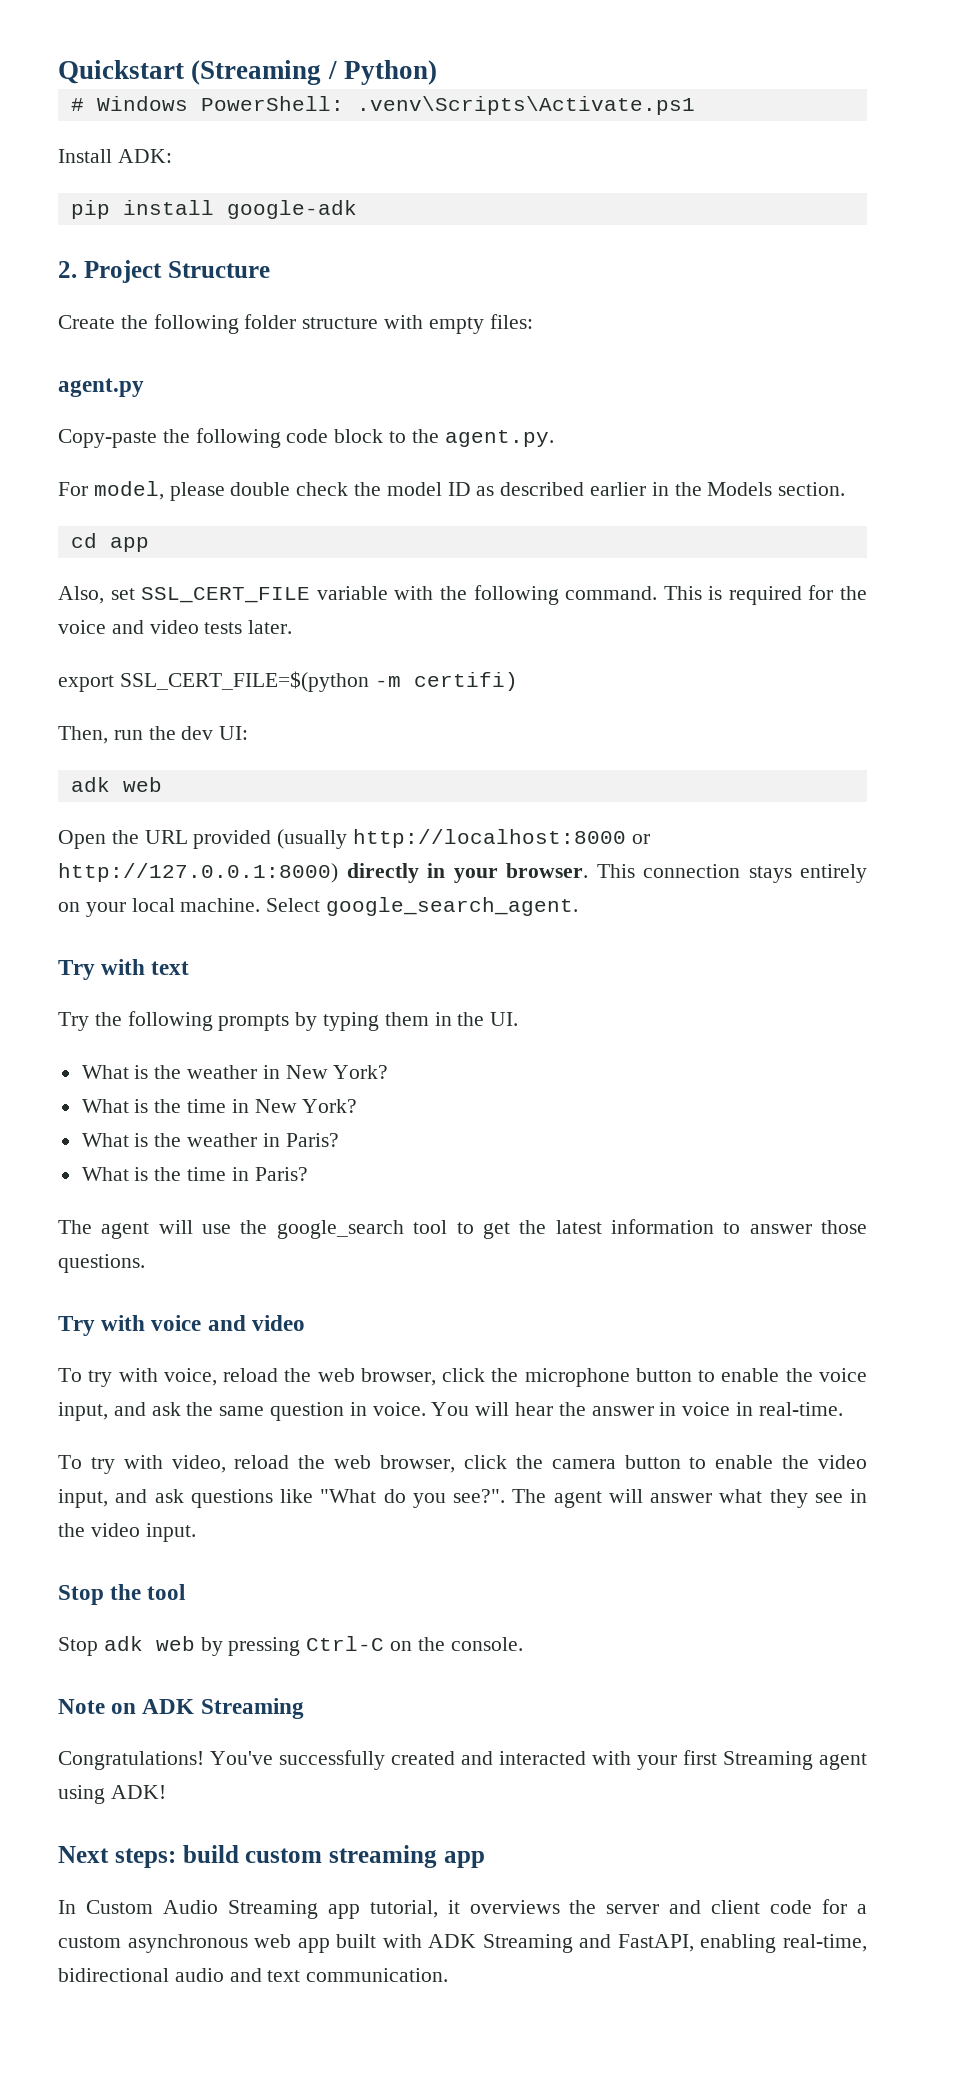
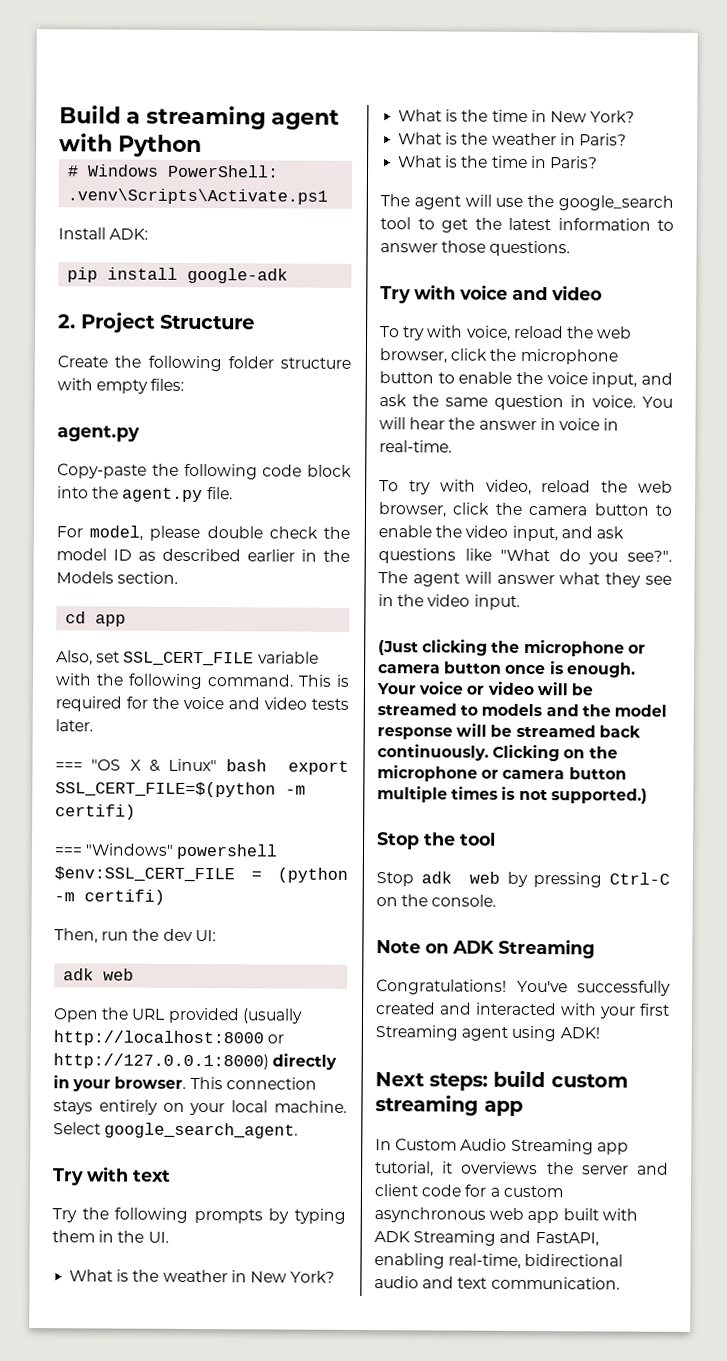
- Quickstart (Streaming / Python)
+ Build a streaming agent with Python
- Copy-paste the following code block to the agent.py.
+ Copy-paste the following code block into the agent.py file.
- export SSL_CERT_FILE=$(python -m certifi)
+ === "OS X & Linux" bash export SSL_CERT_FILE=$(python -m certifi)
+ === "Windows" powershell $env:SSL_CERT_FILE = (python -m certifi)
+ (Just clicking the microphone or camera button once is enough. Your voice or video will be streamed to models and the model response will be streamed back continuously. Clicking on the microphone or camera button multiple times is not supported.)

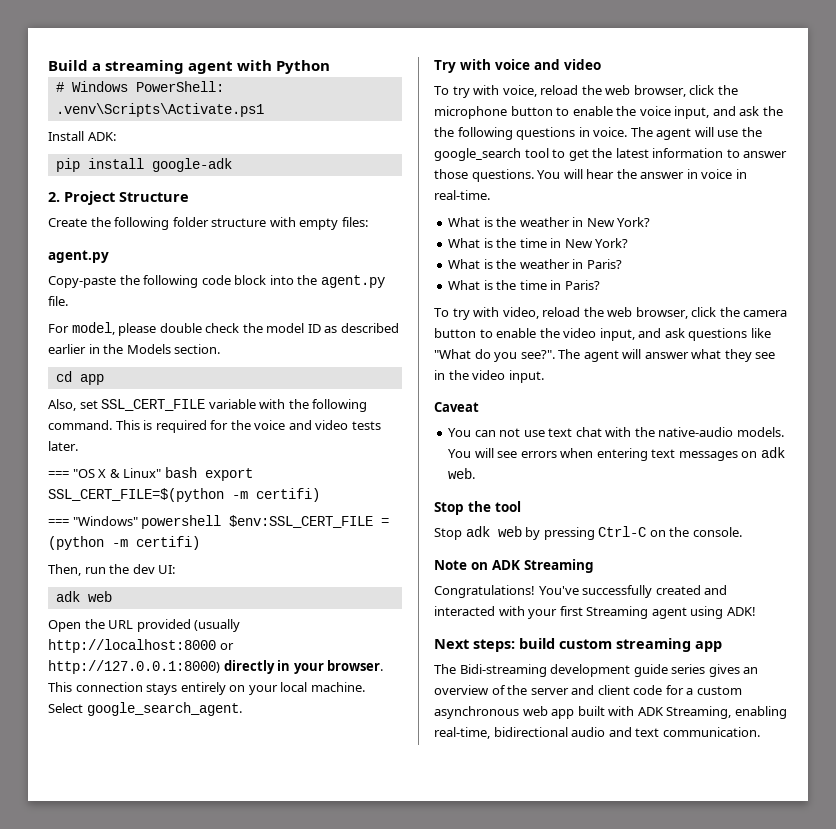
- Try with text
- Try the following prompts by typing them in the UI.
+ Try with voice and video
+ To try with voice, reload the web browser, click the microphone button to enable the voice input, and ask the the following questions in voice. The agent will use the google_search tool to get the latest information to answer those questions. You will hear the answer in voice in real-time.
- The agent will use the google_search tool to get the latest information to answer those questions.
- Try with voice and video
- To try with voice, reload the web browser, click the microphone button to enable the voice input, and ask the same question in voice. You will hear the answer in voice in real-time.
- (Just clicking the microphone or camera button once is enough. Your voice or video will be streamed to models and the model response will be streamed back continuously. Clicking on the microphone or camera button multiple times is not supported.)
+ Caveat
+ You can not use text chat with the native-audio models. You will see errors when entering text messages on adk web.
- In Custom Audio Streaming app tutorial, it overviews the server and client code for a custom asynchronous web app built with ADK Streaming and FastAPI, enabling real-time, bidirectional audio and text communication.
+ The Bidi-streaming development guide series gives an overview of the server and client code for a custom asynchronous web app built with ADK Streaming, enabling real-time, bidirectional audio and text communication.

